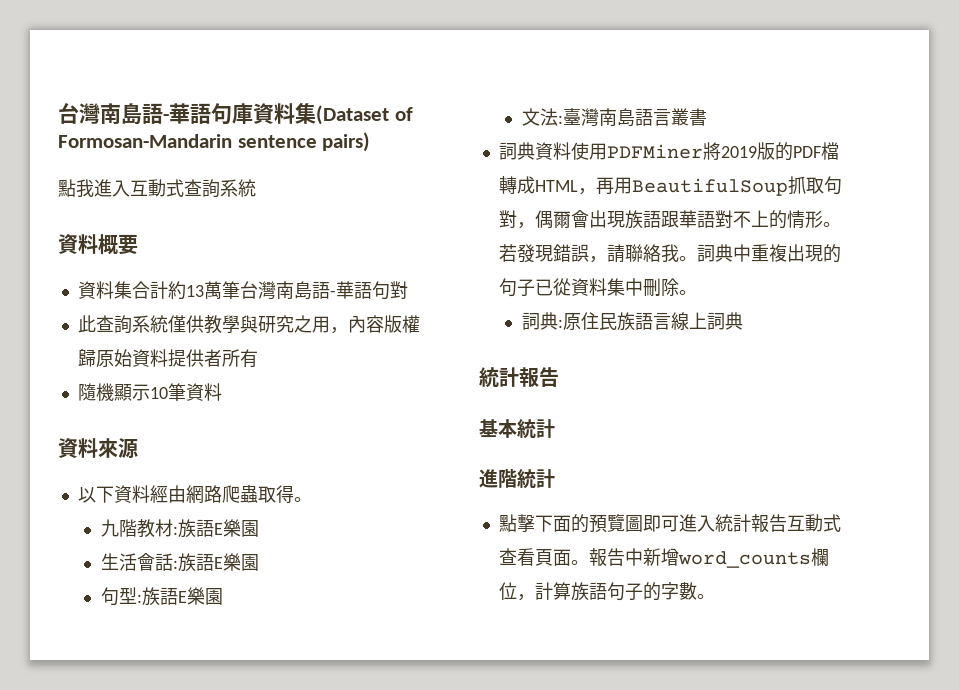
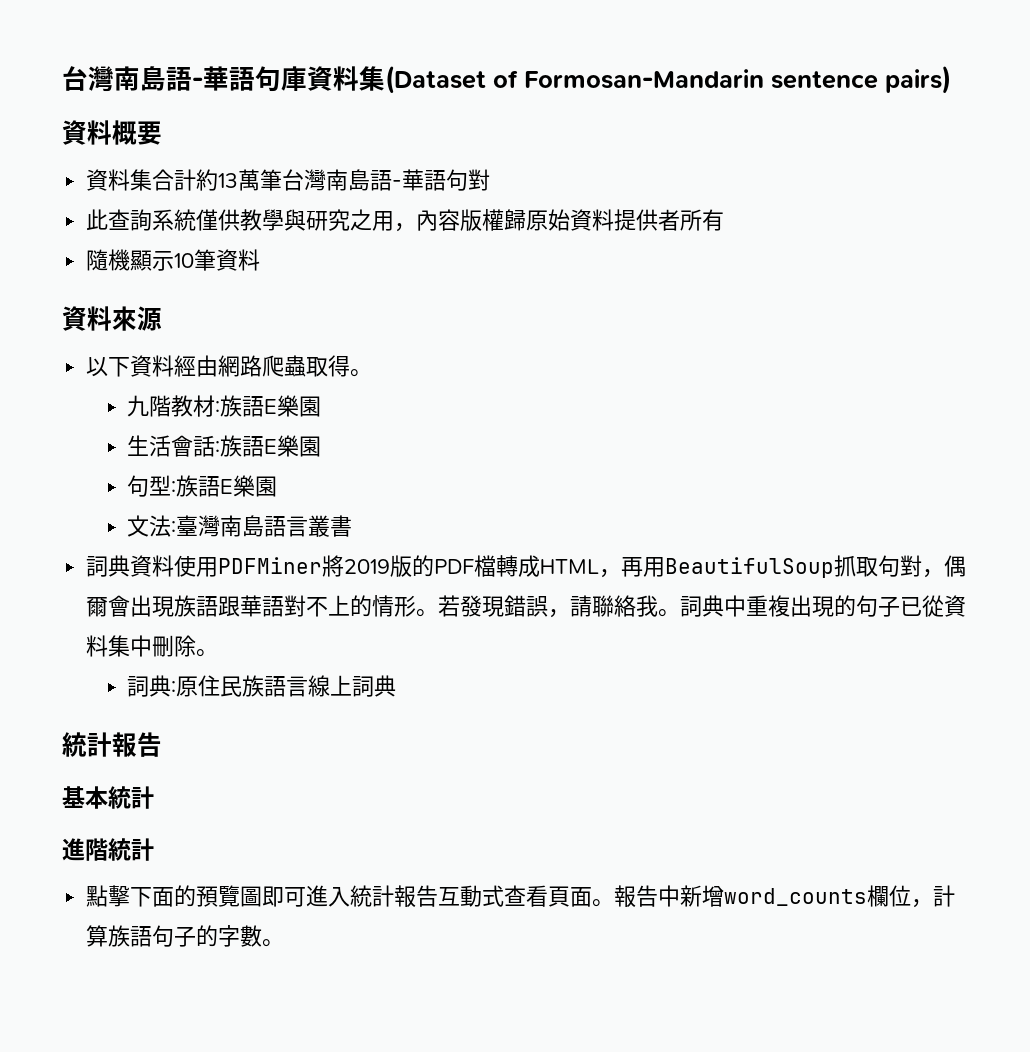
- 點我進入互動式查詢系統

